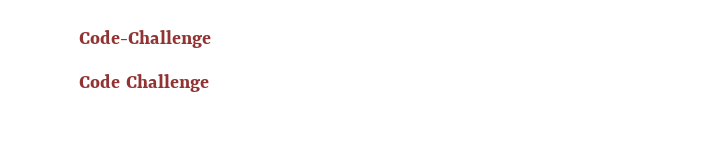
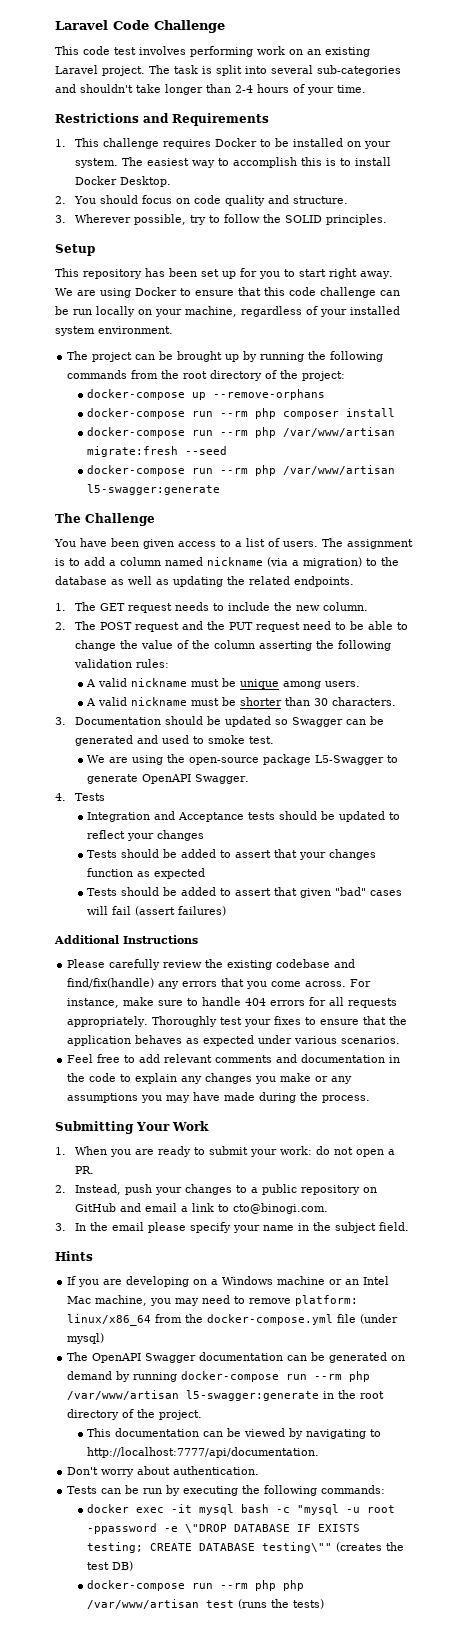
- Code-Challenge
- Code Challenge
+ Laravel Code Challenge
+ This code test involves performing work on an existing Laravel project. The task is split into several sub-categories and shouldn't take longer than 2-4 hours of your time.
+ Restrictions and Requirements
+ 1. This challenge requires Docker to be installed on your system. The easiest way to accomplish this is to install Docker Desktop.
+ 2. You should focus on code quality and structure.
+ 3. Wherever possible, try to follow the SOLID principles.
+ Setup
+ This repository has been set up for you to start right away. We are using Docker to ensure that this code challenge can be run locally on your machine, regardless of your installed system environment.
+ The project can be brought up by running the following commands from the root directory of the project:
+ docker-compose up --remove-orphans
+ docker-compose run --rm php composer install
+ docker-compose run --rm php /var/www/artisan migrate:fresh --seed
+ docker-compose run --rm php /var/www/artisan l5-swagger:generate
+ The Challenge
+ You have been given access to a list of users. The assignment is to add a column named nickname (via a migration) to the database as well as updating the related endpoints.
+ 1. The GET request needs to include the new column.
+ 2. The POST request and the PUT request need to be able to change the value of the column asserting the following validation rules:
+ A valid nickname must be unique among users.
+ A valid nickname must be shorter than 30 characters.
+ 3. Documentation should be updated so Swagger can be generated and used to smoke test.
+ We are using the open-source package L5-Swagger to generate OpenAPI Swagger.
+ 4. Tests
+ Integration and Acceptance tests should be updated to reflect your changes
+ Tests should be added to assert that your changes function as expected
+ Tests should be added to assert that given "bad" cases will fail (assert failures)
+ Additional Instructions
+ Please carefully review the existing codebase and find/fix(handle) any errors that you come across. For instance, make sure to handle 404 errors for all requests appropriately. Thoroughly test your fixes to ensure that the application behaves as expected under various scenarios.
+ Feel free to add relevant comments and documentation in the code to explain any changes you make or any assumptions you may have made during the process.
+ Submitting Your Work
+ 1. When you are ready to submit your work: do not open a PR.
+ 2. Instead, push your changes to a public repository on GitHub and email a link to cto@binogi.com.
+ 3. In the email please specify your name in the subject field.
+ Hints
+ If you are developing on a Windows machine or an Intel Mac machine, you may need to remove platform: linux/x86_64 from the docker-compose.yml file (under mysql)
+ The OpenAPI Swagger documentation can be generated on demand by running docker-compose run --rm php /var/www/artisan l5-swagger:generate in the root directory of the project.
+ This documentation can be viewed by navigating to http://localhost:7777/api/documentation.
+ Don't worry about authentication.
+ Tests can be run by executing the following commands:
+ docker exec -it mysql bash -c "mysql -u root -ppassword -e \"DROP DATABASE IF EXISTS testing; CREATE DATABASE testing\"" (creates the test DB)
+ docker-compose run --rm php php /var/www/artisan test (runs the tests)

